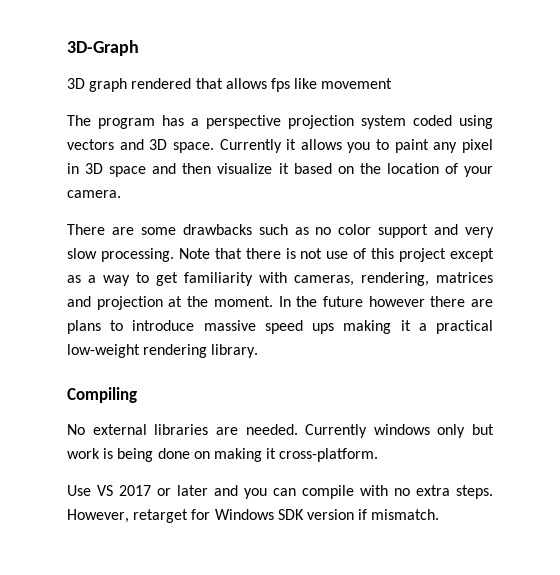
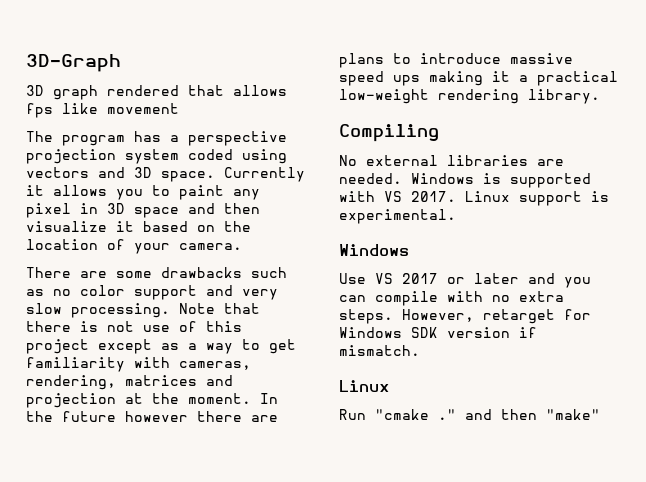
- Currently windows only but work is being done on making it cross-platform.
+ Windows is supported with VS 2017. Linux support is experimental.
+ Windows
  However, retarget for Windows SDK version if mismatch.
+ Linux
+ Run "cmake ." and then "make"

